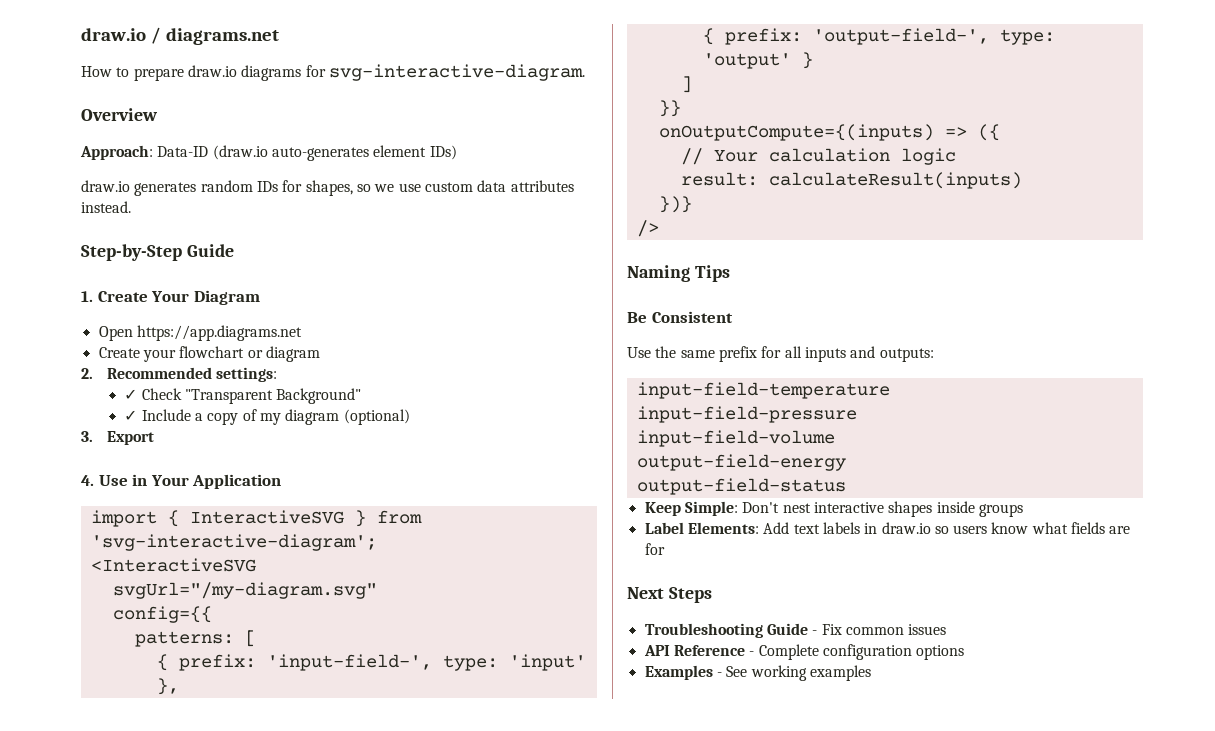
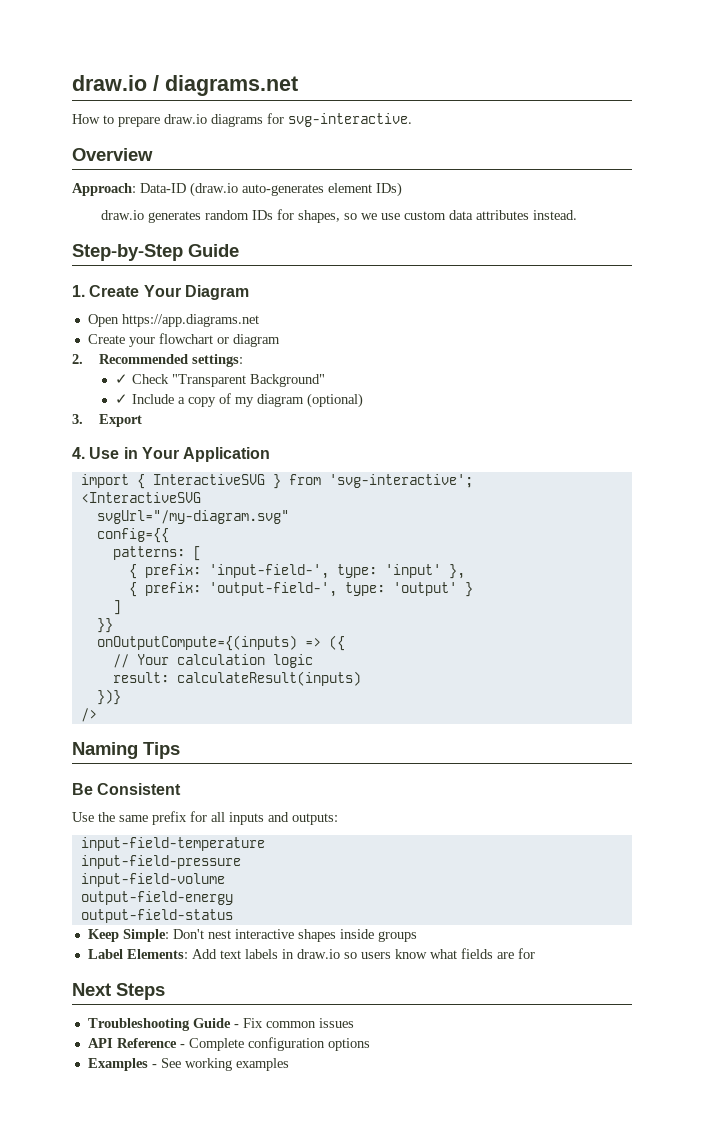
- How to prepare draw.io diagrams for svg-interactive-diagram.
+ How to prepare draw.io diagrams for svg-interactive.
- import { InteractiveSVG } from 'svg-interactive-diagram';
+ import { InteractiveSVG } from 'svg-interactive';

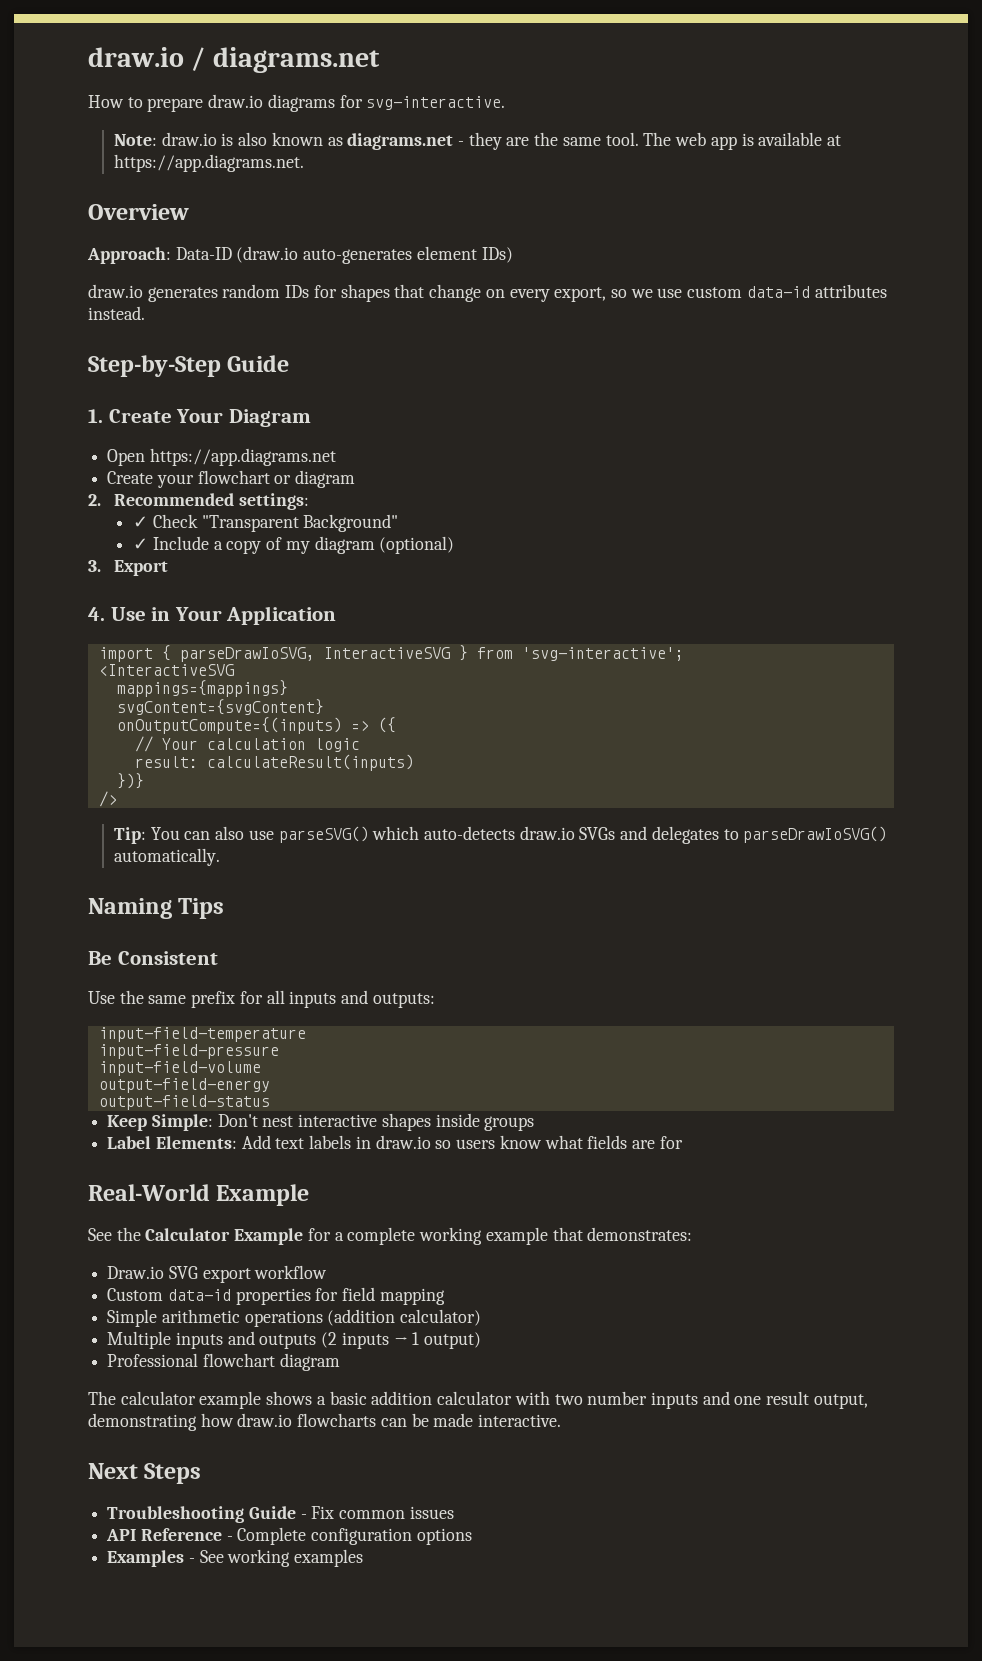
+ Note: draw.io is also known as diagrams.net - they are the same tool. The web app is available at https://app.diagrams.net.
- draw.io generates random IDs for shapes, so we use custom data attributes instead.
+ draw.io generates random IDs for shapes that change on every export, so we use custom data-id attributes instead.
- import { InteractiveSVG } from 'svg-interactive';
+ import { parseDrawIoSVG, InteractiveSVG } from 'svg-interactive';
- svgUrl="/my-diagram.svg"
- config={{
- patterns: [
- { prefix: 'input-field-', type: 'input' },
- { prefix: 'output-field-', type: 'output' }
- ]
- }}
+ mappings={mappings}
+ svgContent={svgContent}
+ Tip: You can also use parseSVG() which auto-detects draw.io SVGs and delegates to parseDrawIoSVG() automatically.
+ Real-World Example
+ See the Calculator Example for a complete working example that demonstrates:
+ Draw.io SVG export workflow
+ Custom data-id properties for field mapping
+ Simple arithmetic operations (addition calculator)
+ Multiple inputs and outputs (2 inputs → 1 output)
+ Professional flowchart diagram
+ The calculator example shows a basic addition calculator with two number inputs and one result output, demonstrating how draw.io flowcharts can be made interactive.

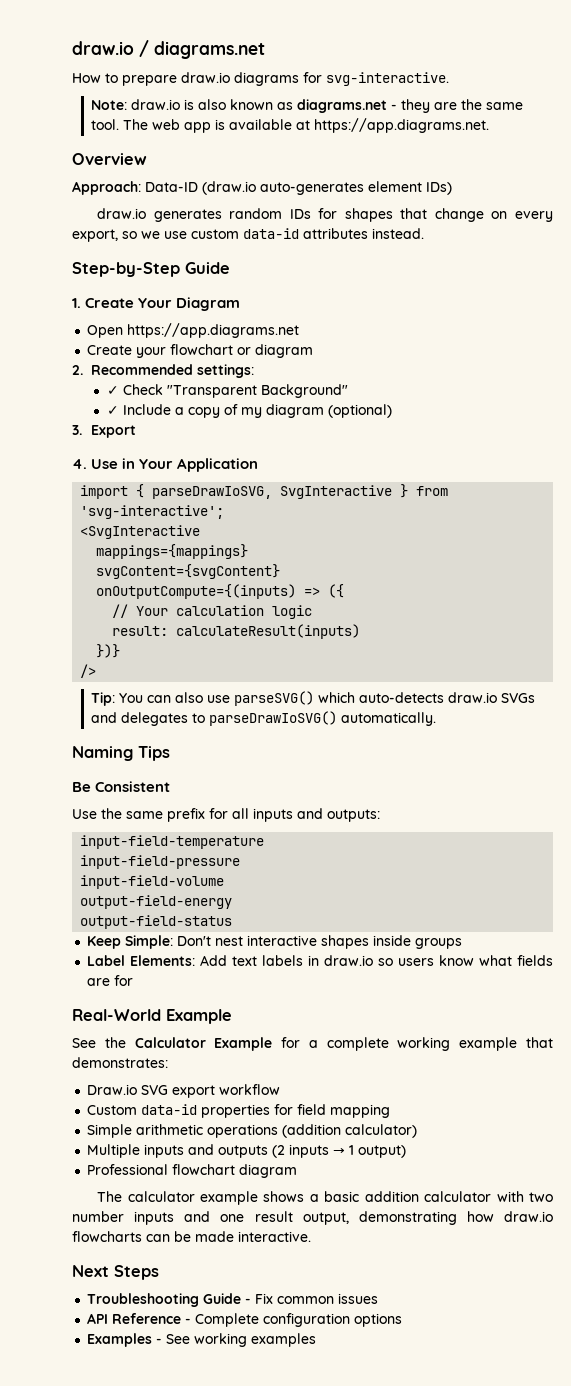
- import { parseDrawIoSVG, InteractiveSVG } from 'svg-interactive';
+ import { parseDrawIoSVG, SvgInteractive } from 'svg-interactive';
- <InteractiveSVG
+ <SvgInteractive

